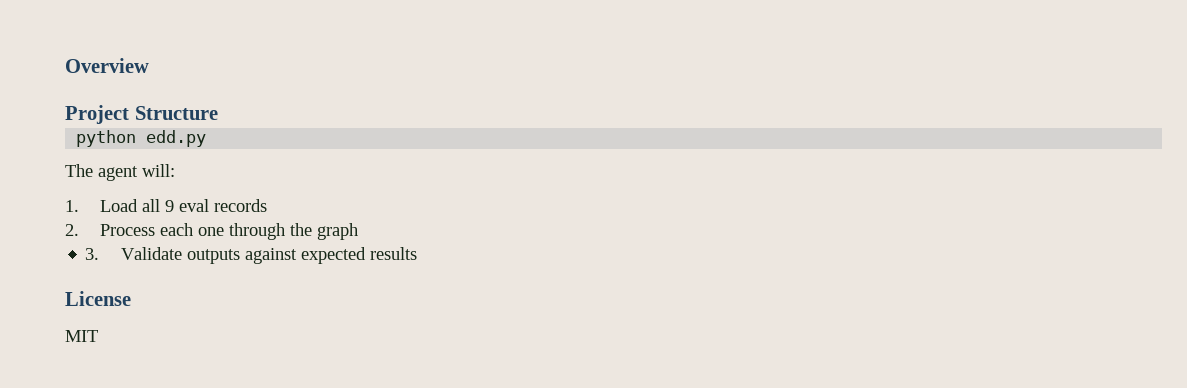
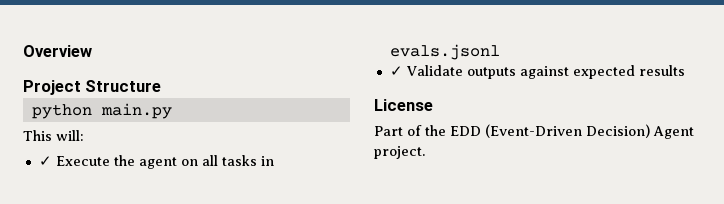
- python edd.py
- The agent will:
- 1. Load all 9 eval records
- 2. Process each one through the graph
- 3. Validate outputs against expected results
+ python main.py
+ This will:
+ ✓ Execute the agent on all tasks in evals.jsonl
+ ✓ Validate outputs against expected results
- MIT
+ Part of the EDD (Event-Driven Decision) Agent project.

